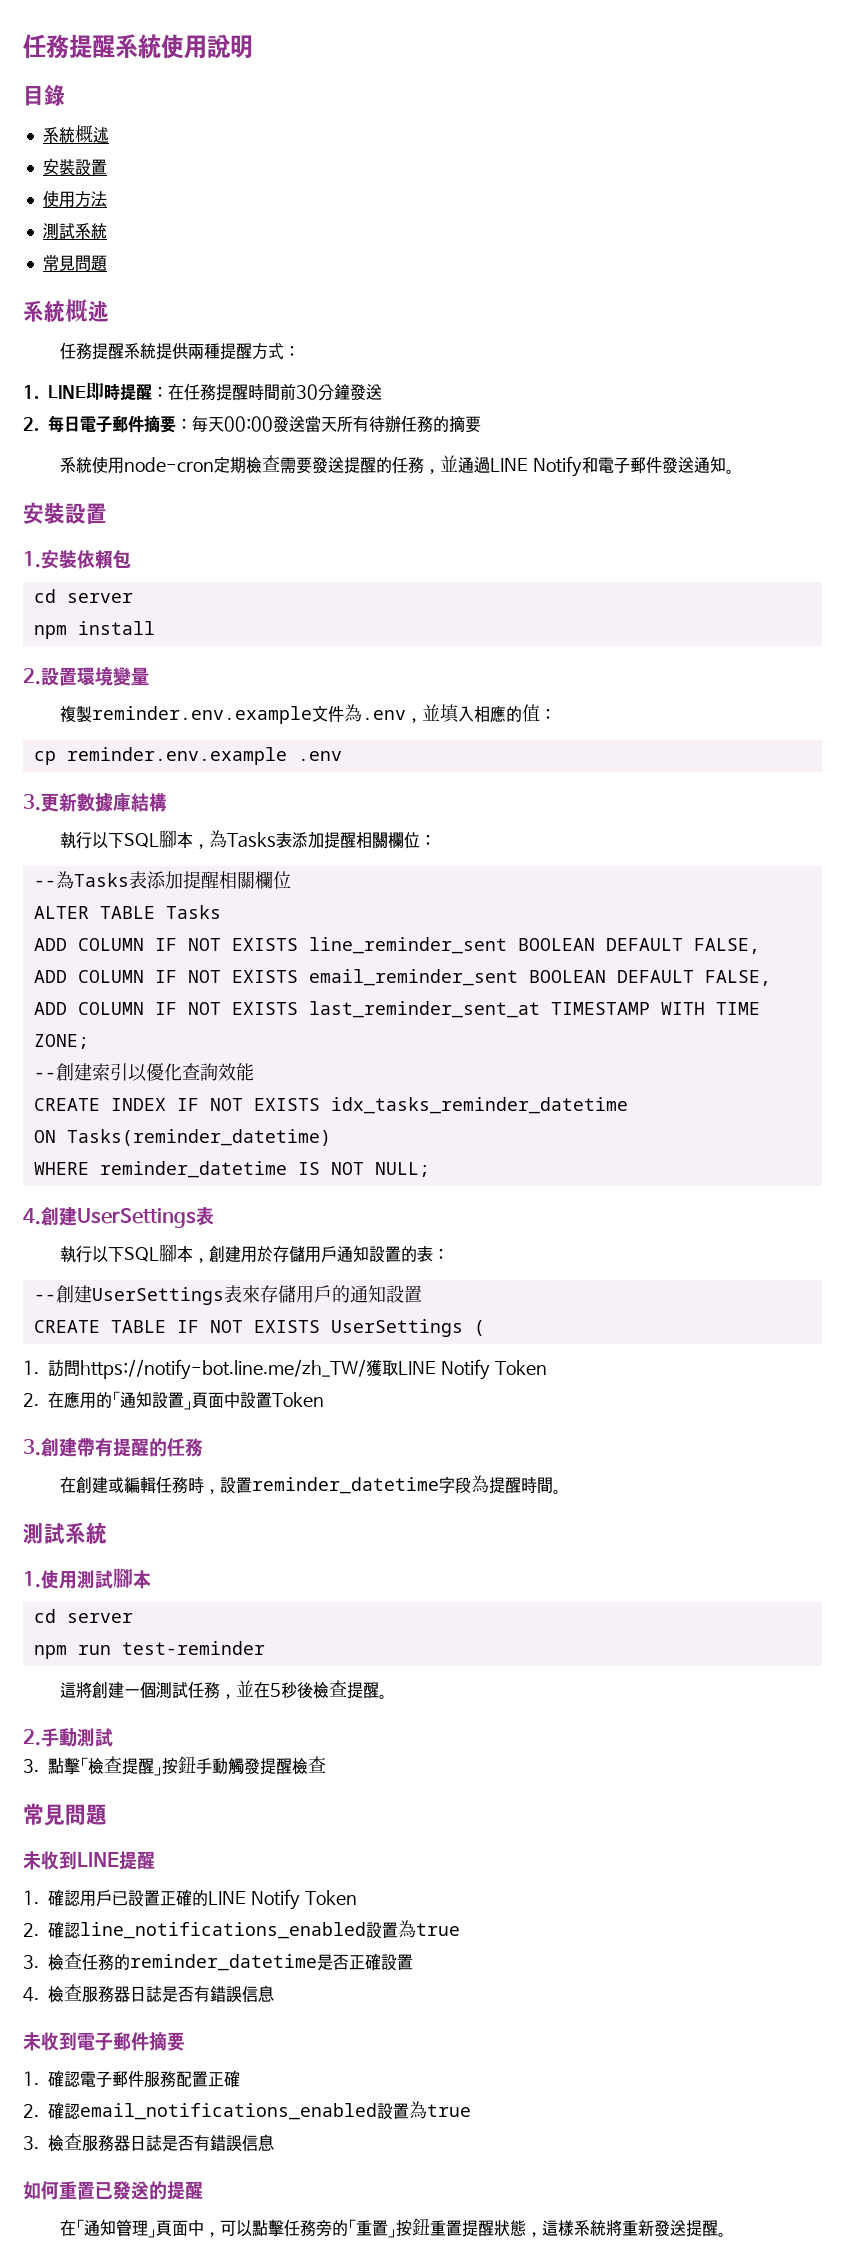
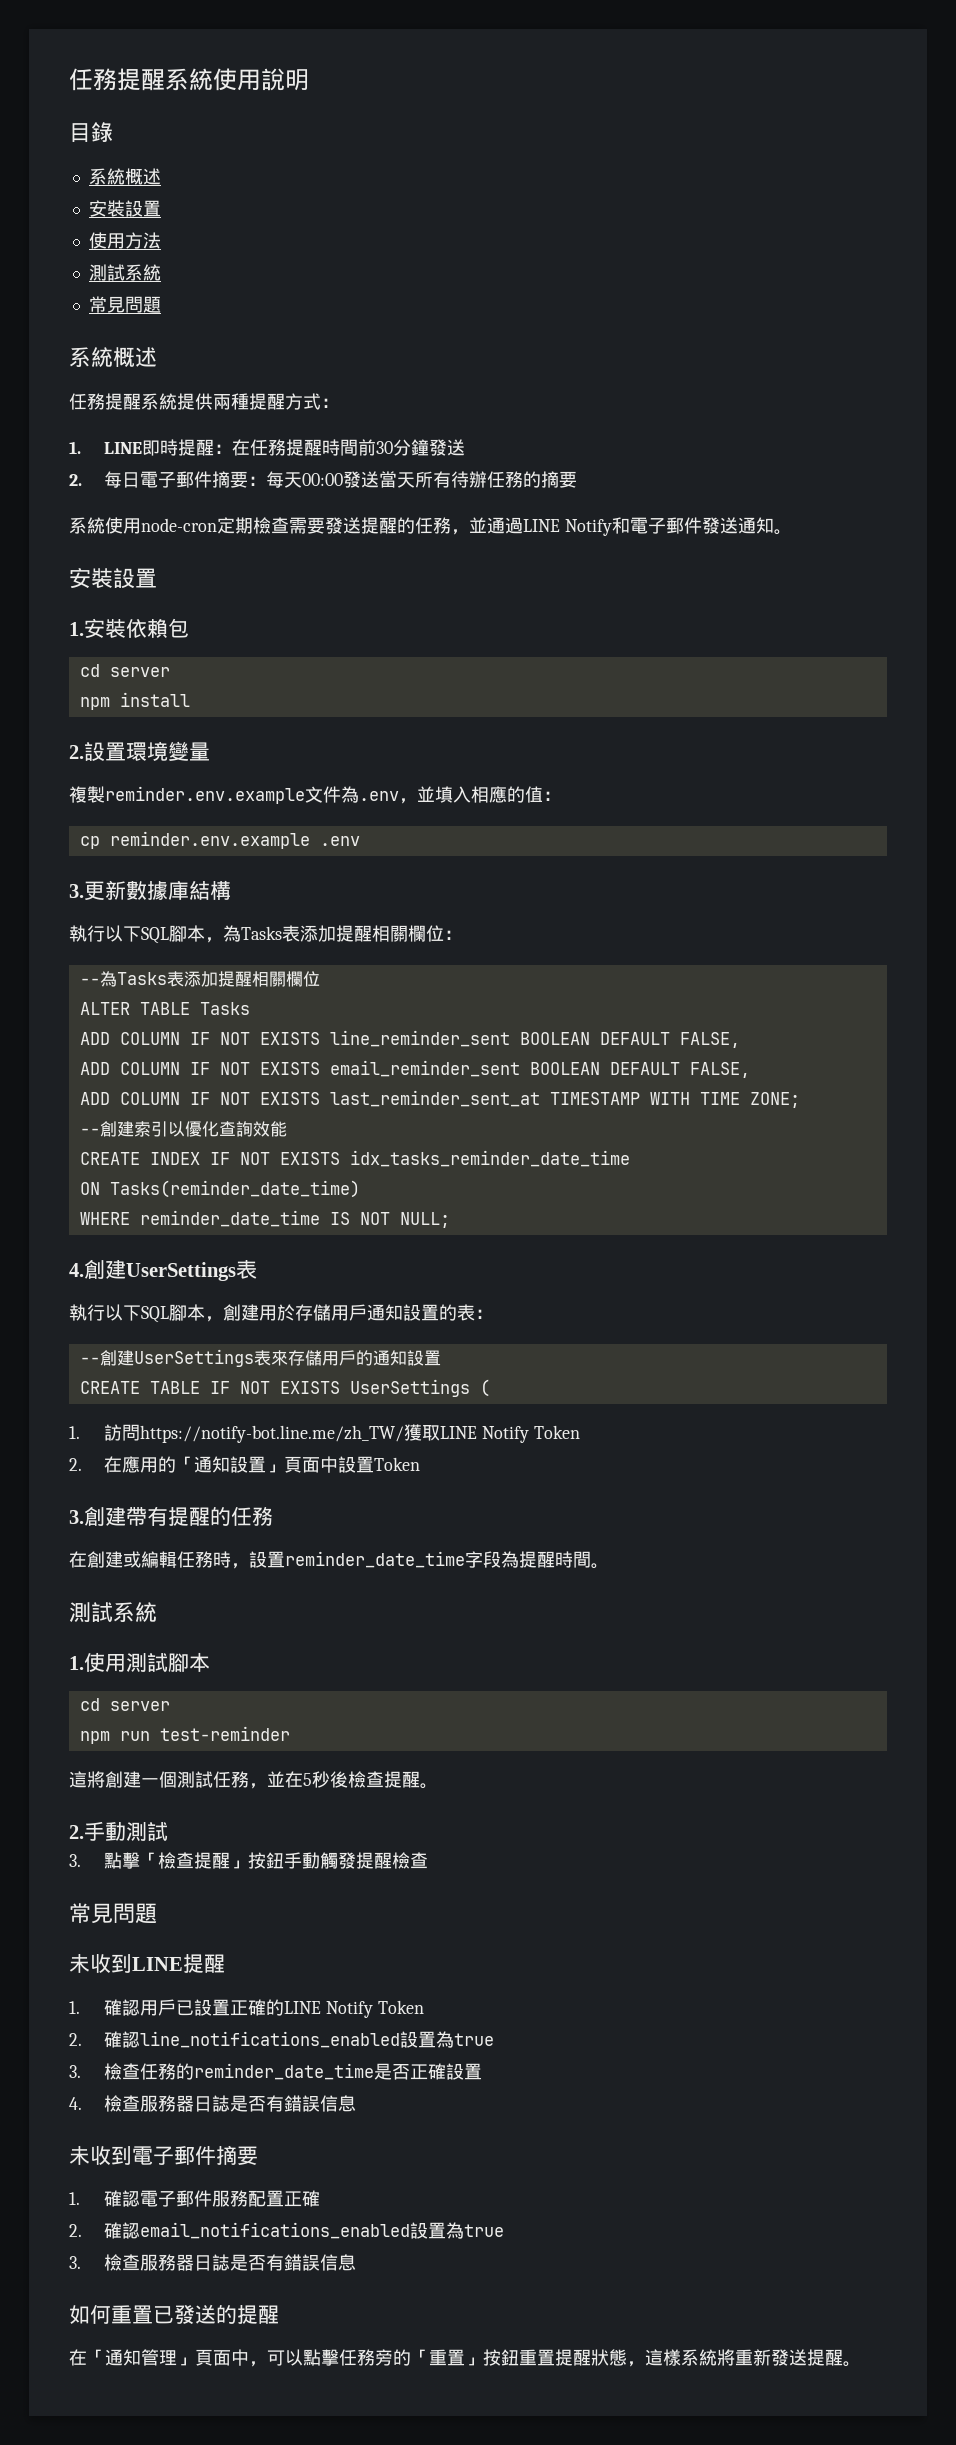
- CREATE INDEX IF NOT EXISTS idx_tasks_reminder_datetime
+ CREATE INDEX IF NOT EXISTS idx_tasks_reminder_date_time
- ON Tasks(reminder_datetime)
+ ON Tasks(reminder_date_time)
- WHERE reminder_datetime IS NOT NULL;
+ WHERE reminder_date_time IS NOT NULL;
- 在創建或編輯任務時，設置reminder_datetime字段為提醒時間。
+ 在創建或編輯任務時，設置reminder_date_time字段為提醒時間。
- 3.檢查任務的reminder_datetime是否正確設置
+ 3.檢查任務的reminder_date_time是否正確設置

